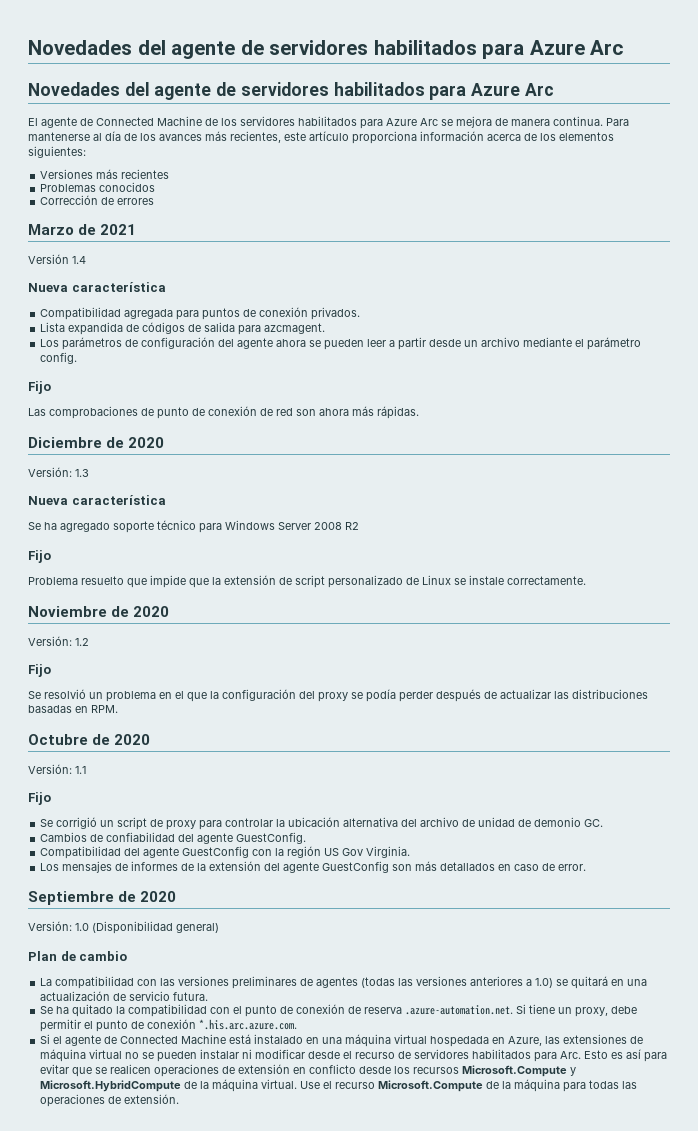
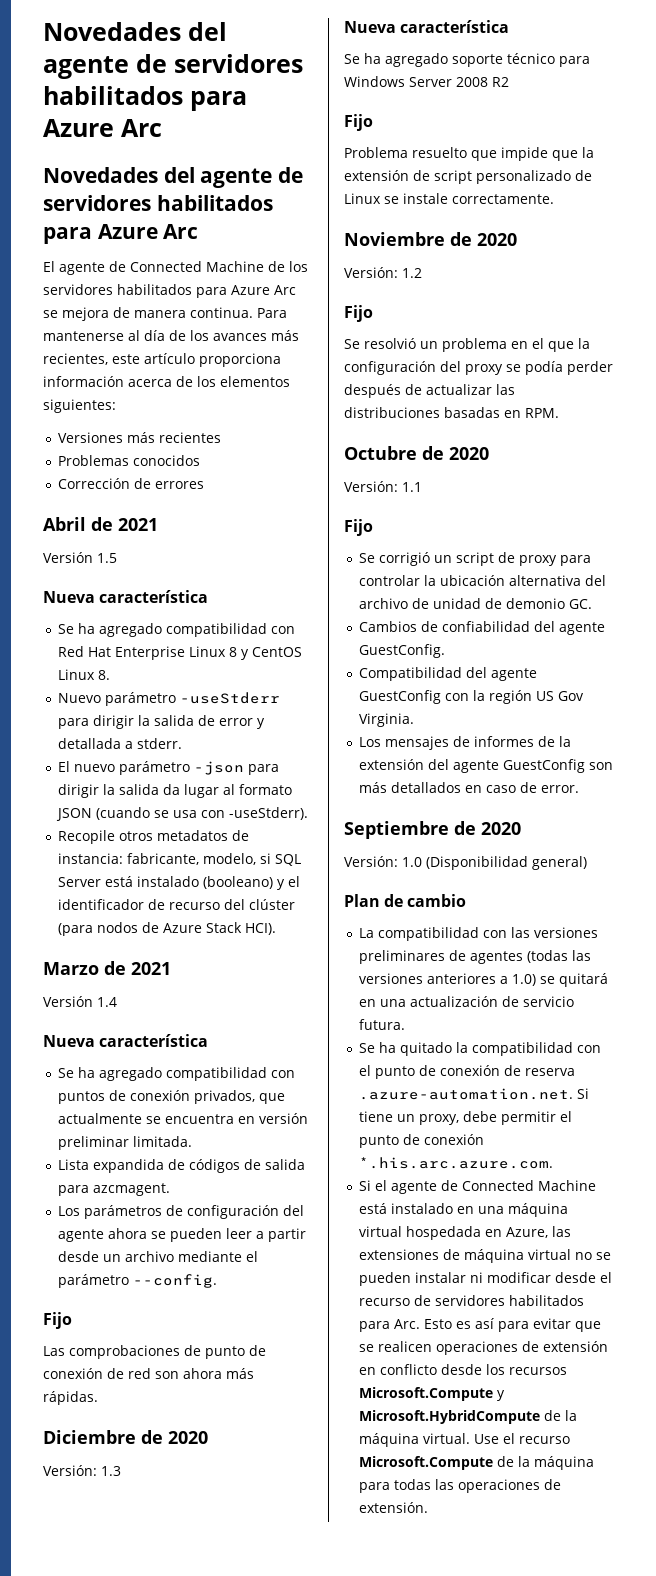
+ Abril de 2021
+ Versión 1.5
+ Nueva característica
+ Se ha agregado compatibilidad con Red Hat Enterprise Linux 8 y CentOS Linux 8.
+ Nuevo parámetro -useStderr para dirigir la salida de error y detallada a stderr.
+ El nuevo parámetro -json para dirigir la salida da lugar al formato JSON (cuando se usa con -useStderr).
+ Recopile otros metadatos de instancia: fabricante, modelo, si SQL Server está instalado (booleano) y el identificador de recurso del clúster (para nodos de Azure Stack HCI).
- Compatibilidad agregada para puntos de conexión privados.
+ Se ha agregado compatibilidad con puntos de conexión privados, que actualmente se encuentra en versión preliminar limitada.
- Los parámetros de configuración del agente ahora se pueden leer a partir desde un archivo mediante el parámetro config.
+ Los parámetros de configuración del agente ahora se pueden leer a partir desde un archivo mediante el parámetro --config.

